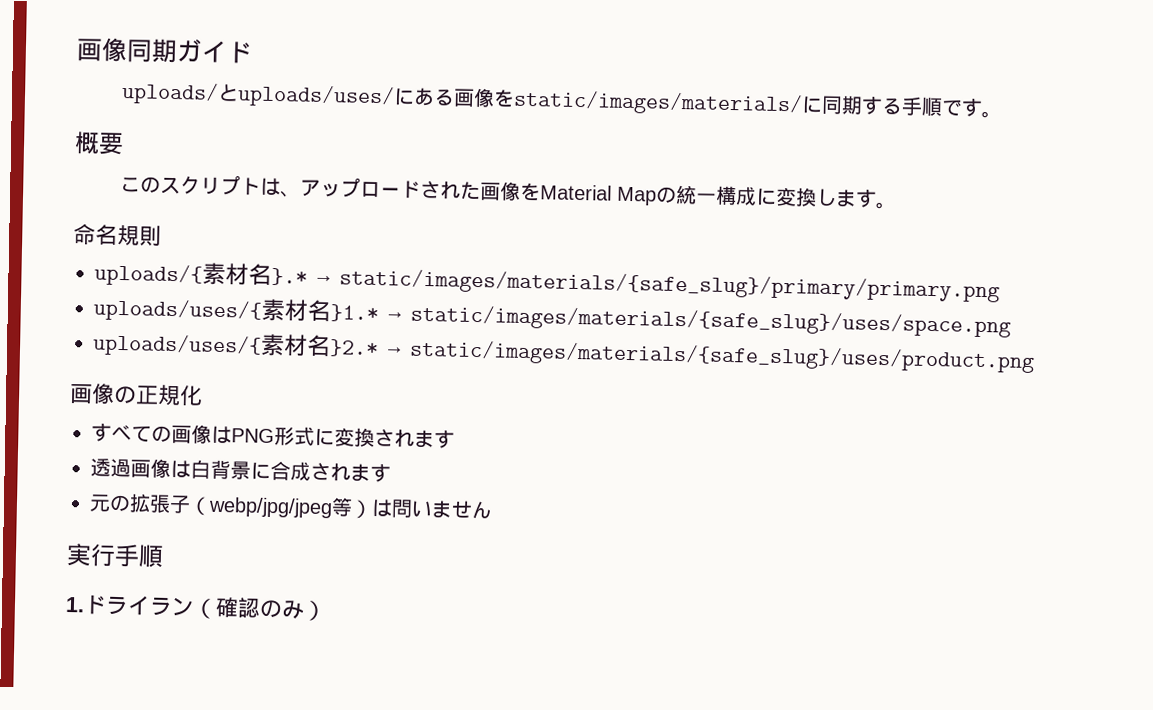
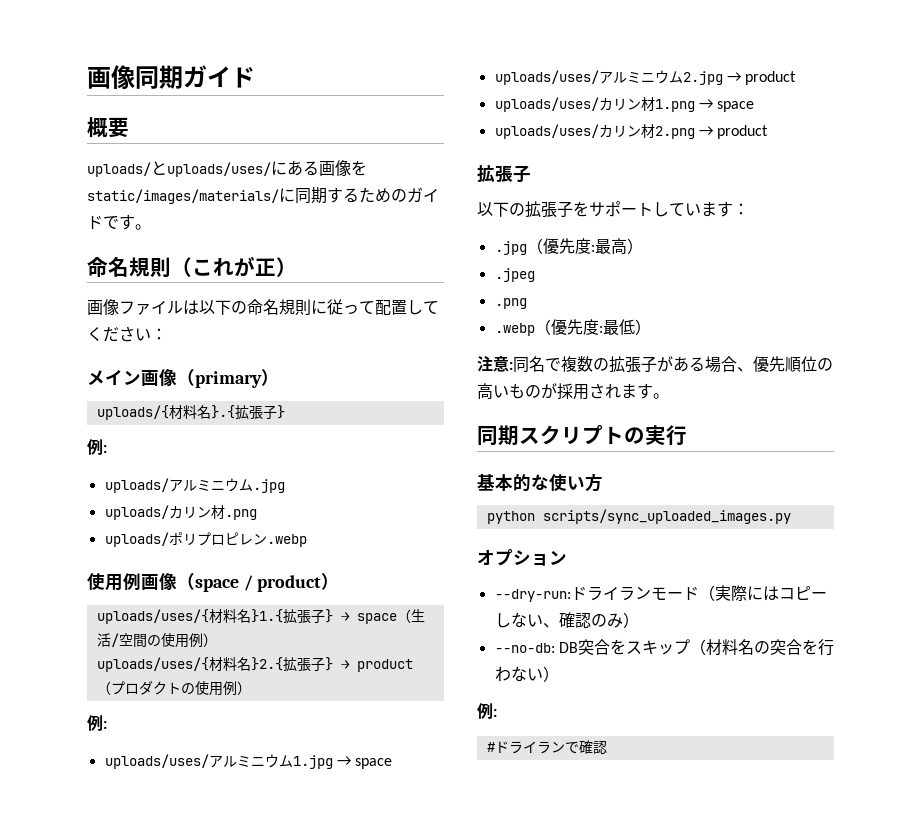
+ 概要
- uploads/とuploads/uses/にある画像をstatic/images/materials/に同期する手順です。
+ uploads/とuploads/uses/にある画像をstatic/images/materials/に同期するためのガイドです。
- 概要
- このスクリプトは、アップロードされた画像をMaterial Mapの統一構成に変換します。
- 命名規則
- uploads/{素材名}.* → static/images/materials/{safe_slug}/primary/primary.png
- uploads/uses/{素材名}1.* → static/images/materials/{safe_slug}/uses/space.png
- uploads/uses/{素材名}2.* → static/images/materials/{safe_slug}/uses/product.png
- 画像の正規化
- すべての画像はPNG形式に変換されます
- 透過画像は白背景に合成されます
- 元の拡張子（webp/jpg/jpeg等）は問いません
- 実行手順
- 1.ドライラン（確認のみ）
+ 命名規則（これが正）
+ 画像ファイルは以下の命名規則に従って配置してください：
+ メイン画像（primary）
+ uploads/{材料名}.{拡張子}
+ 例:
+ uploads/アルミニウム.jpg
+ uploads/カリン材.png
+ uploads/ポリプロピレン.webp
+ 使用例画像（space / product）
+ uploads/uses/{材料名}1.{拡張子} → space（生活/空間の使用例）
+ uploads/uses/{材料名}2.{拡張子} → product（プロダクトの使用例）
+ 例:
+ uploads/uses/アルミニウム1.jpg → space
+ uploads/uses/アルミニウム2.jpg → product
+ uploads/uses/カリン材1.png → space
+ uploads/uses/カリン材2.png → product
+ 拡張子
+ 以下の拡張子をサポートしています：
+ .jpg（優先度:最高）
+ .jpeg
+ .png
+ .webp（優先度:最低）
+ 注意:同名で複数の拡張子がある場合、優先順位の高いものが採用されます。
+ 同期スクリプトの実行
+ 基本的な使い方
+ python scripts/sync_uploaded_images.py
+ オプション
+ --dry-run:ドライランモード（実際にはコピーしない、確認のみ）
+ --no-db: DB突合をスキップ（材料名の突合を行わない）
+ 例:
+ #ドライランで確認

